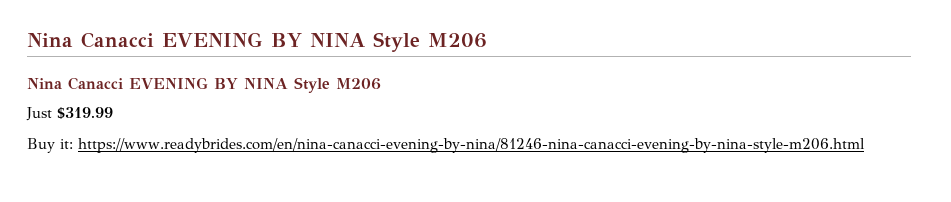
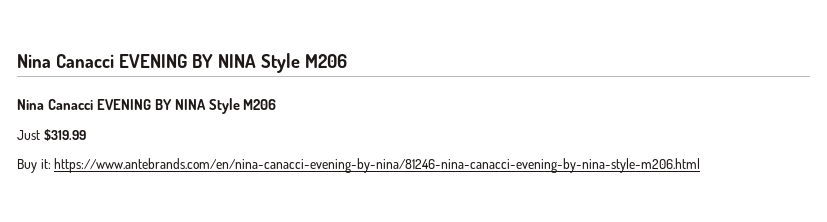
- Buy it: https://www.readybrides.com/en/nina-canacci-evening-by-nina/81246-nina-canacci-evening-by-nina-style-m206.html
+ Buy it: https://www.antebrands.com/en/nina-canacci-evening-by-nina/81246-nina-canacci-evening-by-nina-style-m206.html

